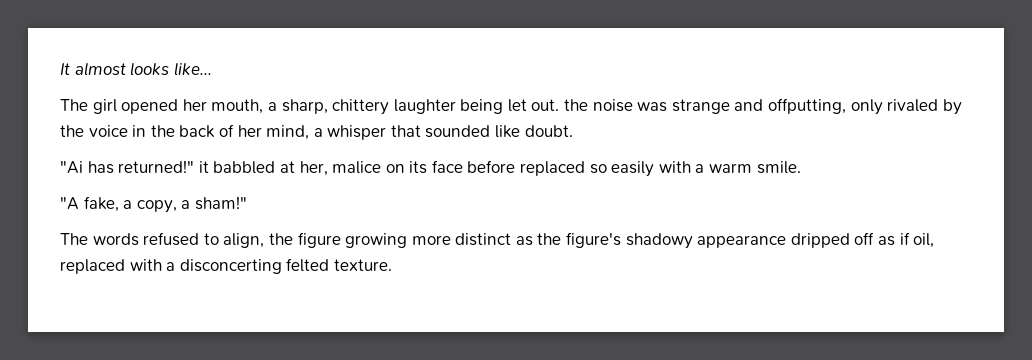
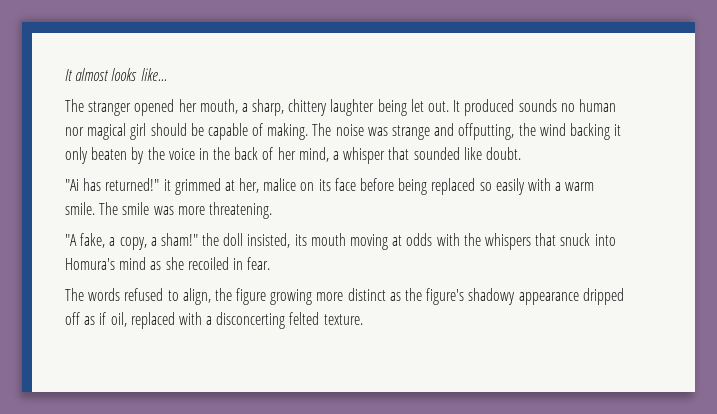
- The girl opened her mouth, a sharp, chittery laughter being let out. the noise was strange and offputting, only rivaled by the voice in the back of her mind, a whisper that sounded like doubt.
+ The stranger opened her mouth, a sharp, chittery laughter being let out. It produced sounds no human nor magical girl should be capable of making. The noise was strange and offputting, the wind backing it only beaten by the voice in the back of her mind, a whisper that sounded like doubt.
- "Ai has returned!" it babbled at her, malice on its face before replaced so easily with a warm smile.
+ "Ai has returned!" it grimmed at her, malice on its face before being replaced so easily with a warm smile. The smile was more threatening.
- "A fake, a copy, a sham!"
+ "A fake, a copy, a sham!" the doll insisted, its mouth moving at odds with the whispers that snuck into Homura's mind as she recoiled in fear.

